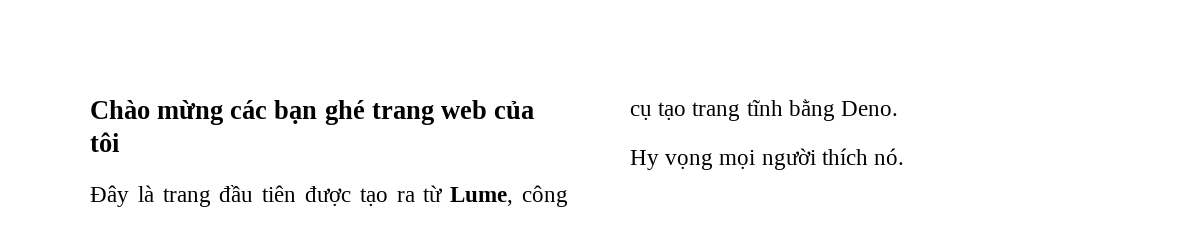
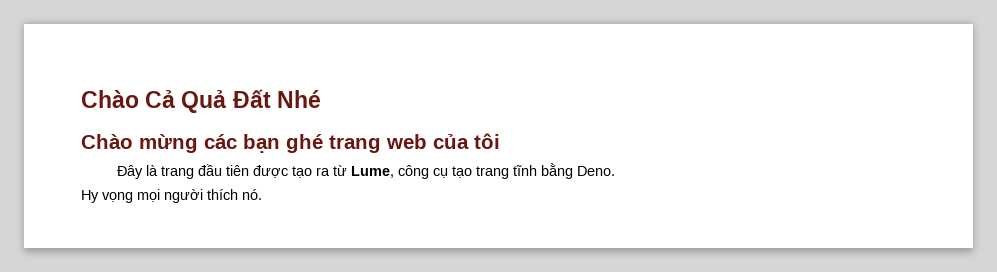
+ Chào Cả Quả Đất Nhé

